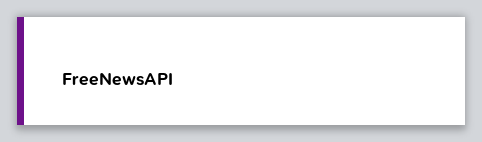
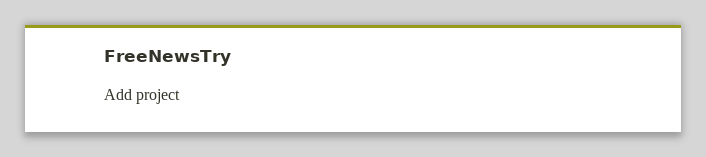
- FreeNewsAPI
+ FreeNewsTry
+ Add project

